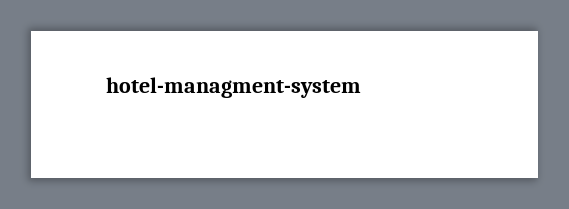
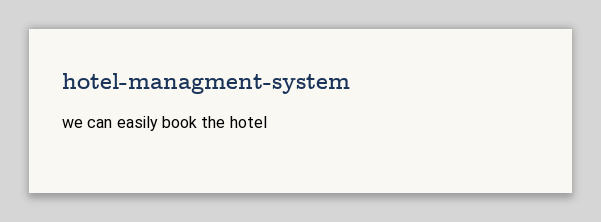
+ we can easily book the hotel

